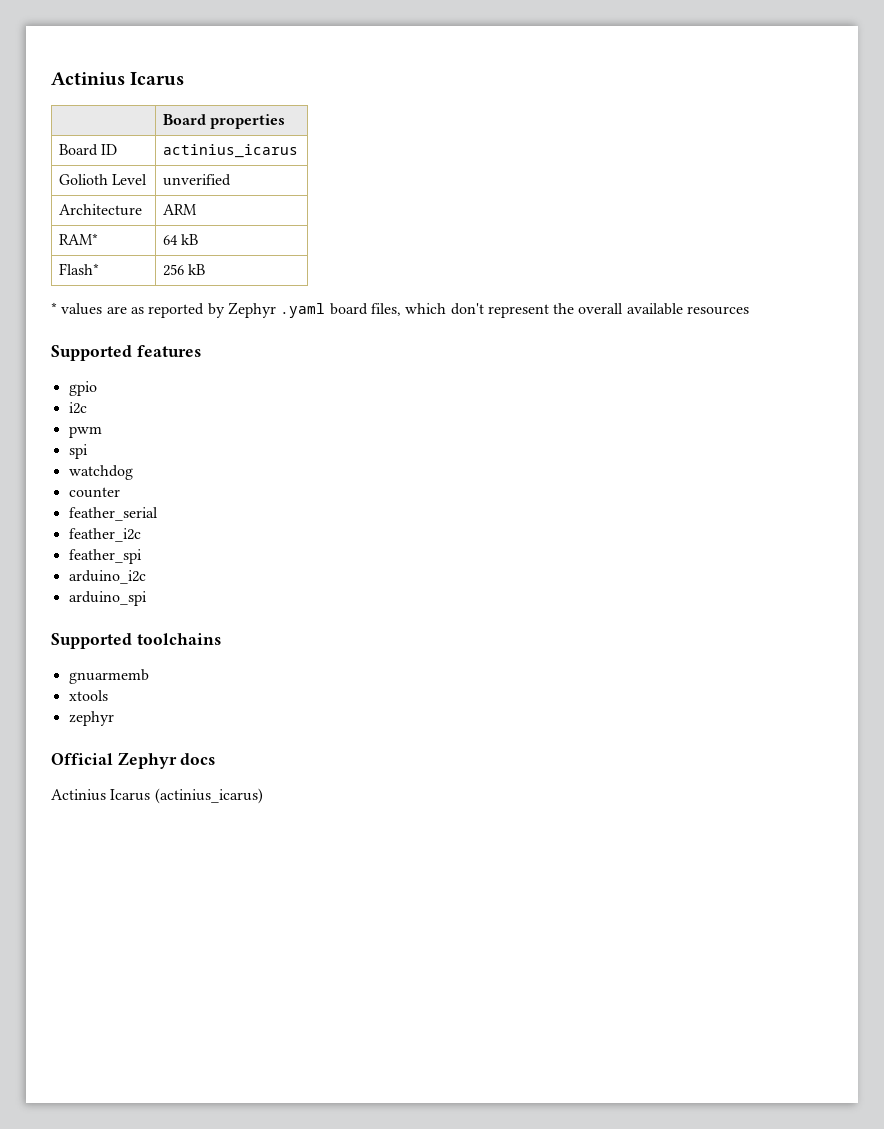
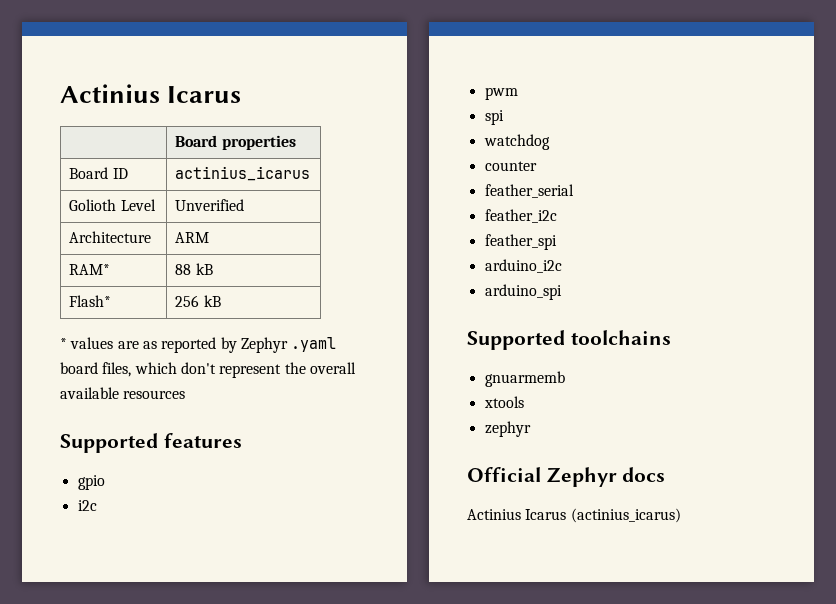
- Golioth Level | unverified
+ Golioth Level | Unverified
- RAM* | 64 kB
+ RAM* | 88 kB

